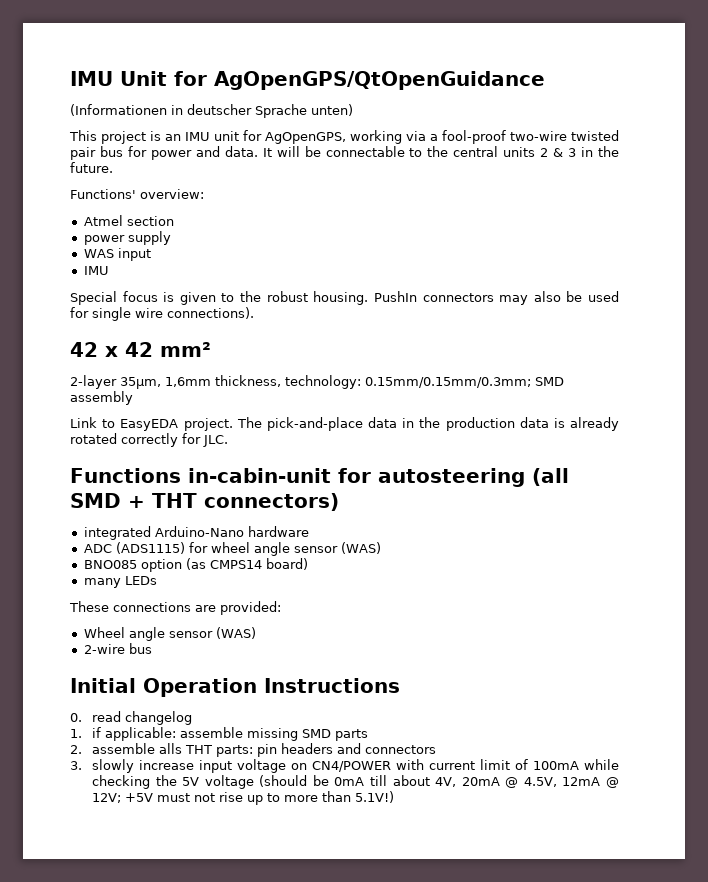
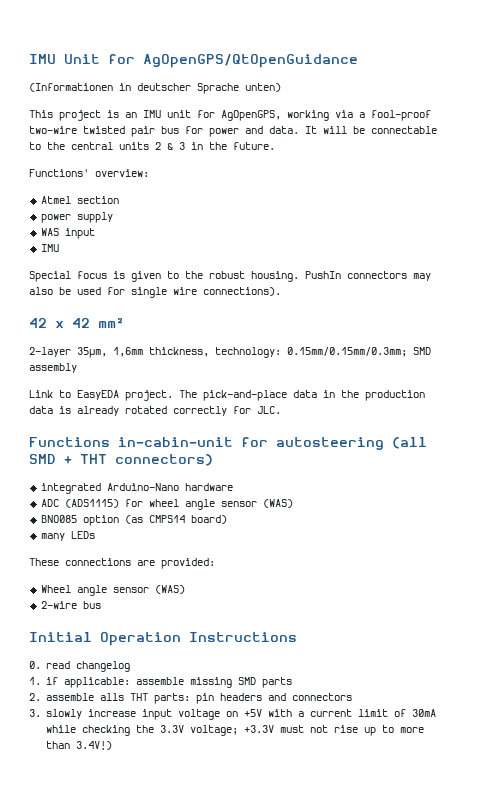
- 3. slowly increase input voltage on CN4/POWER with current limit of 100mA while checking the 5V voltage (should be 0mA till about 4V, 20mA @ 4.5V, 12mA @ 12V; +5V must not rise up to more than 5.1V!)
+ 3. slowly increase input voltage on +5V with a current limit of 30mA while checking the 3.3V voltage; +3.3V must not rise up to more than 3.4V!)

